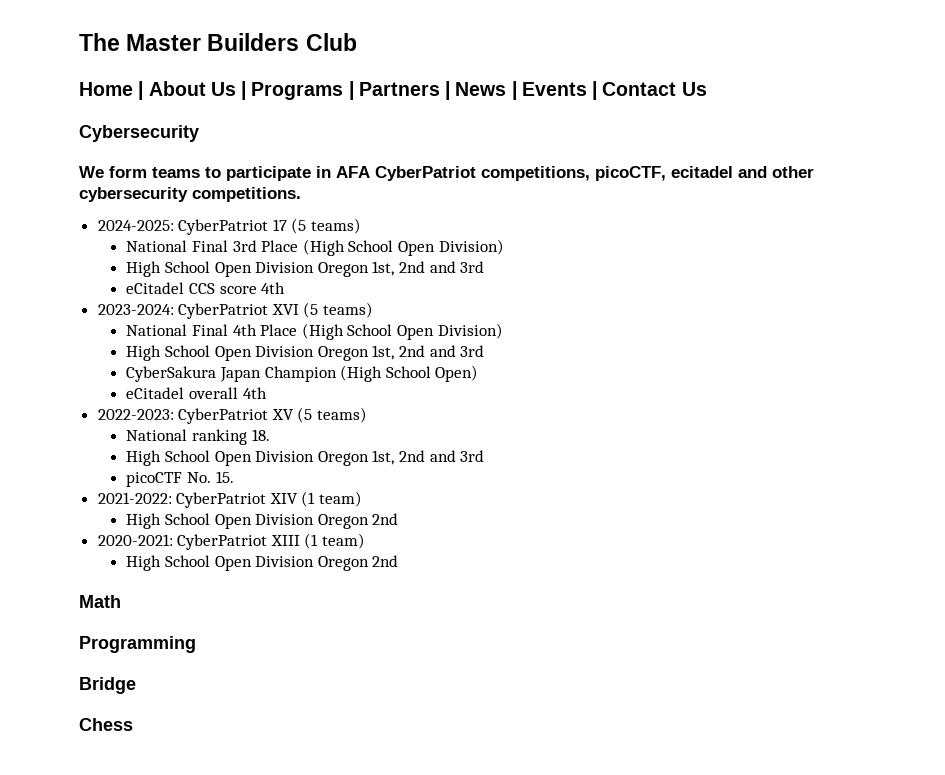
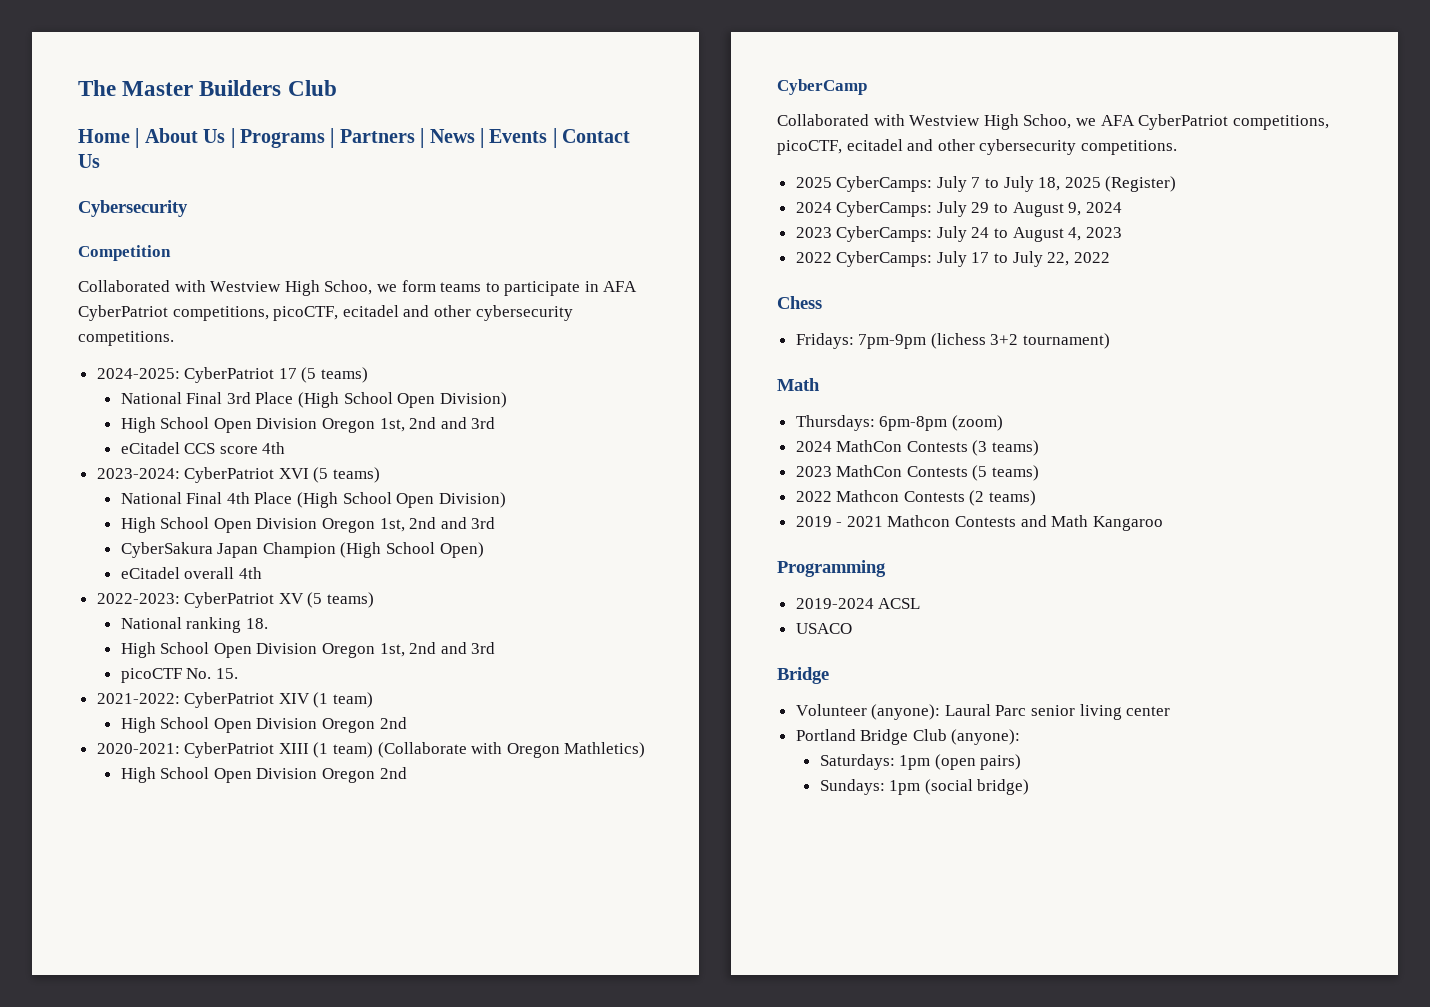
- We form teams to participate in AFA CyberPatriot competitions, picoCTF, ecitadel and other cybersecurity competitions.
+ Competition
+ Collaborated with Westview High Schoo, we form teams to participate in AFA CyberPatriot competitions, picoCTF, ecitadel and other cybersecurity competitions.
- 2020-2021: CyberPatriot XIII (1 team)
+ 2020-2021: CyberPatriot XIII (1 team) (Collaborate with Oregon Mathletics)
  High School Open Division Oregon 2nd
+ CyberCamp
+ Collaborated with Westview High Schoo, we AFA CyberPatriot competitions, picoCTF, ecitadel and other cybersecurity competitions.
+ 2025 CyberCamps: July 7 to July 18, 2025 (Register)
+ 2024 CyberCamps: July 29 to August 9, 2024
+ 2023 CyberCamps: July 24 to August 4, 2023
+ 2022 CyberCamps: July 17 to July 22, 2022
+ Chess
+ Fridays: 7pm-9pm (lichess 3+2 tournament)
  Math
+ Thursdays: 6pm-8pm (zoom)
+ 2024 MathCon Contests (3 teams)
+ 2023 MathCon Contests (5 teams)
+ 2022 Mathcon Contests (2 teams)
+ 2019 - 2021 Mathcon Contests and Math Kangaroo
  Programming
+ 2019-2024 ACSL
+ USACO
  Bridge
- Chess
+ Volunteer (anyone): Laural Parc senior living center
+ Portland Bridge Club (anyone):
+ Saturdays: 1pm (open pairs)
+ Sundays: 1pm (social bridge)

